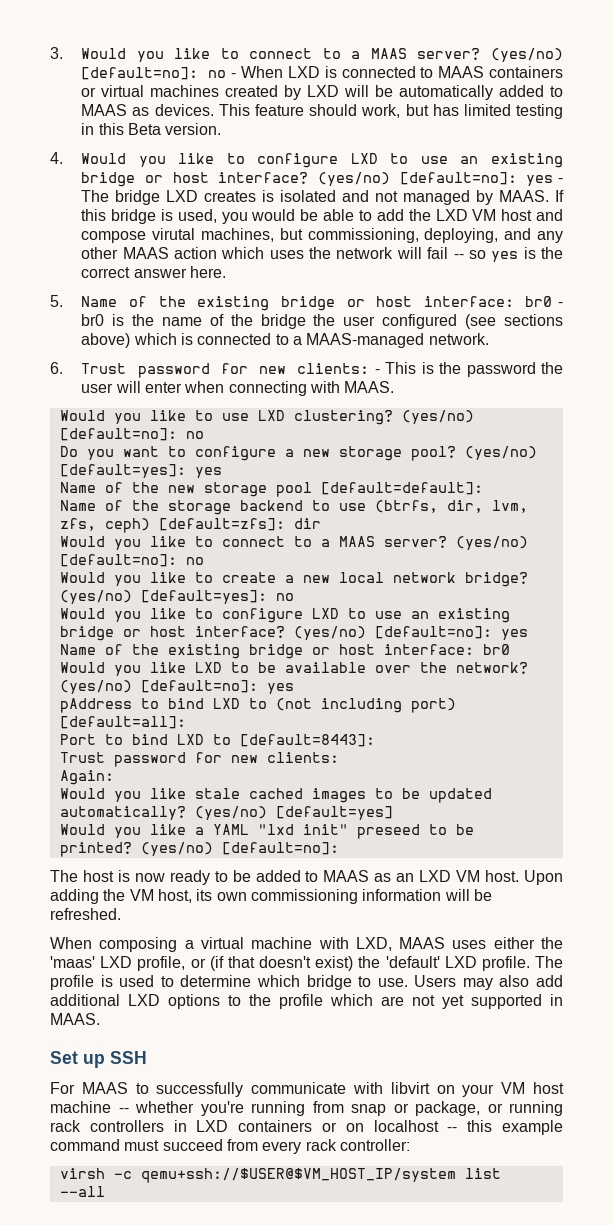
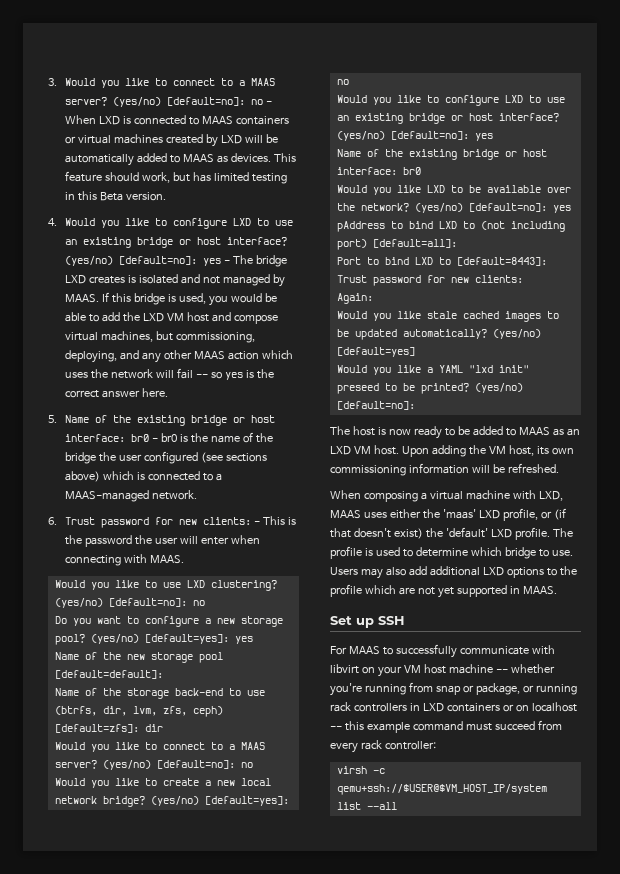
- If this bridge is used, you would be able to add the LXD VM host and compose virutal machines, but commissioning, deploying, and any other MAAS action which uses the network will fail -- so yes is the correct answer here.
+ If this bridge is used, you would be able to add the LXD VM host and compose virtual machines, but commissioning, deploying, and any other MAAS action which uses the network will fail -- so yes is the correct answer here.
- Name of the storage backend to use (btrfs, dir, lvm, zfs, ceph) [default=zfs]: dir
+ Name of the storage back-end to use (btrfs, dir, lvm, zfs, ceph) [default=zfs]: dir

